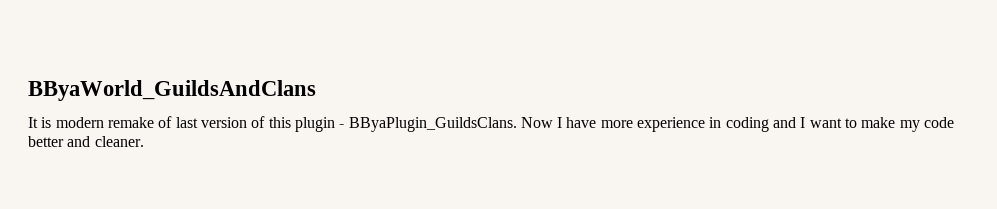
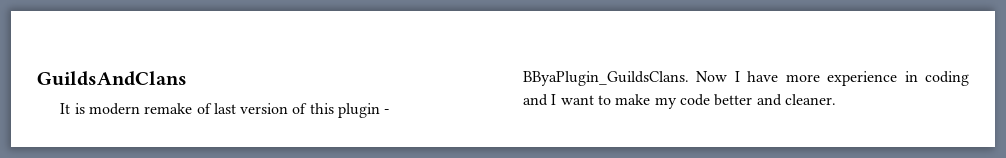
- BByaWorld_GuildsAndClans
+ GuildsAndClans

